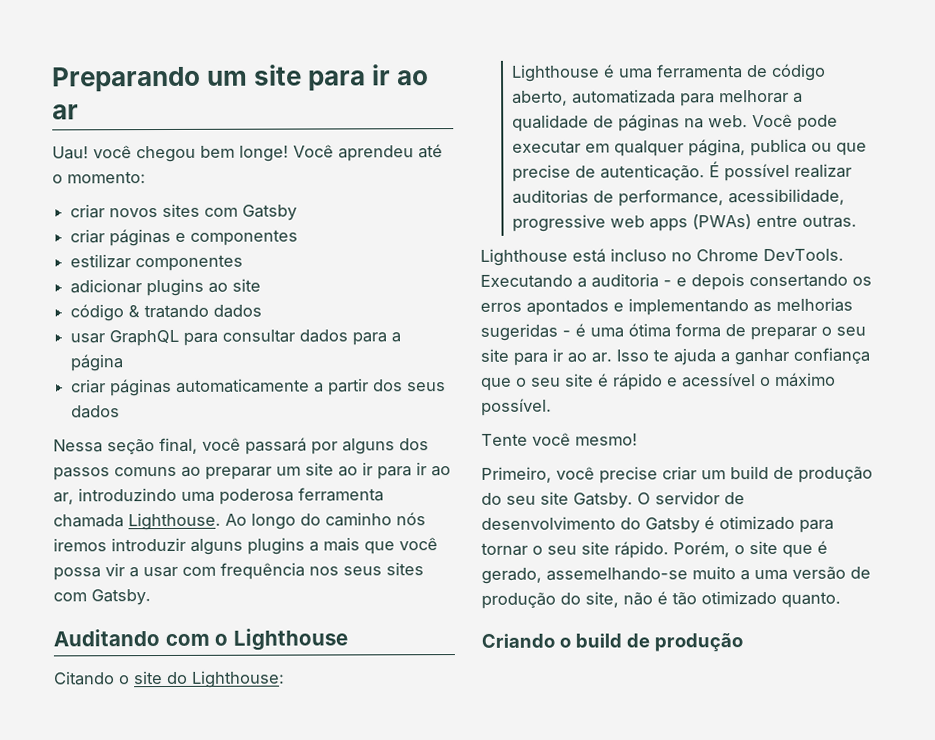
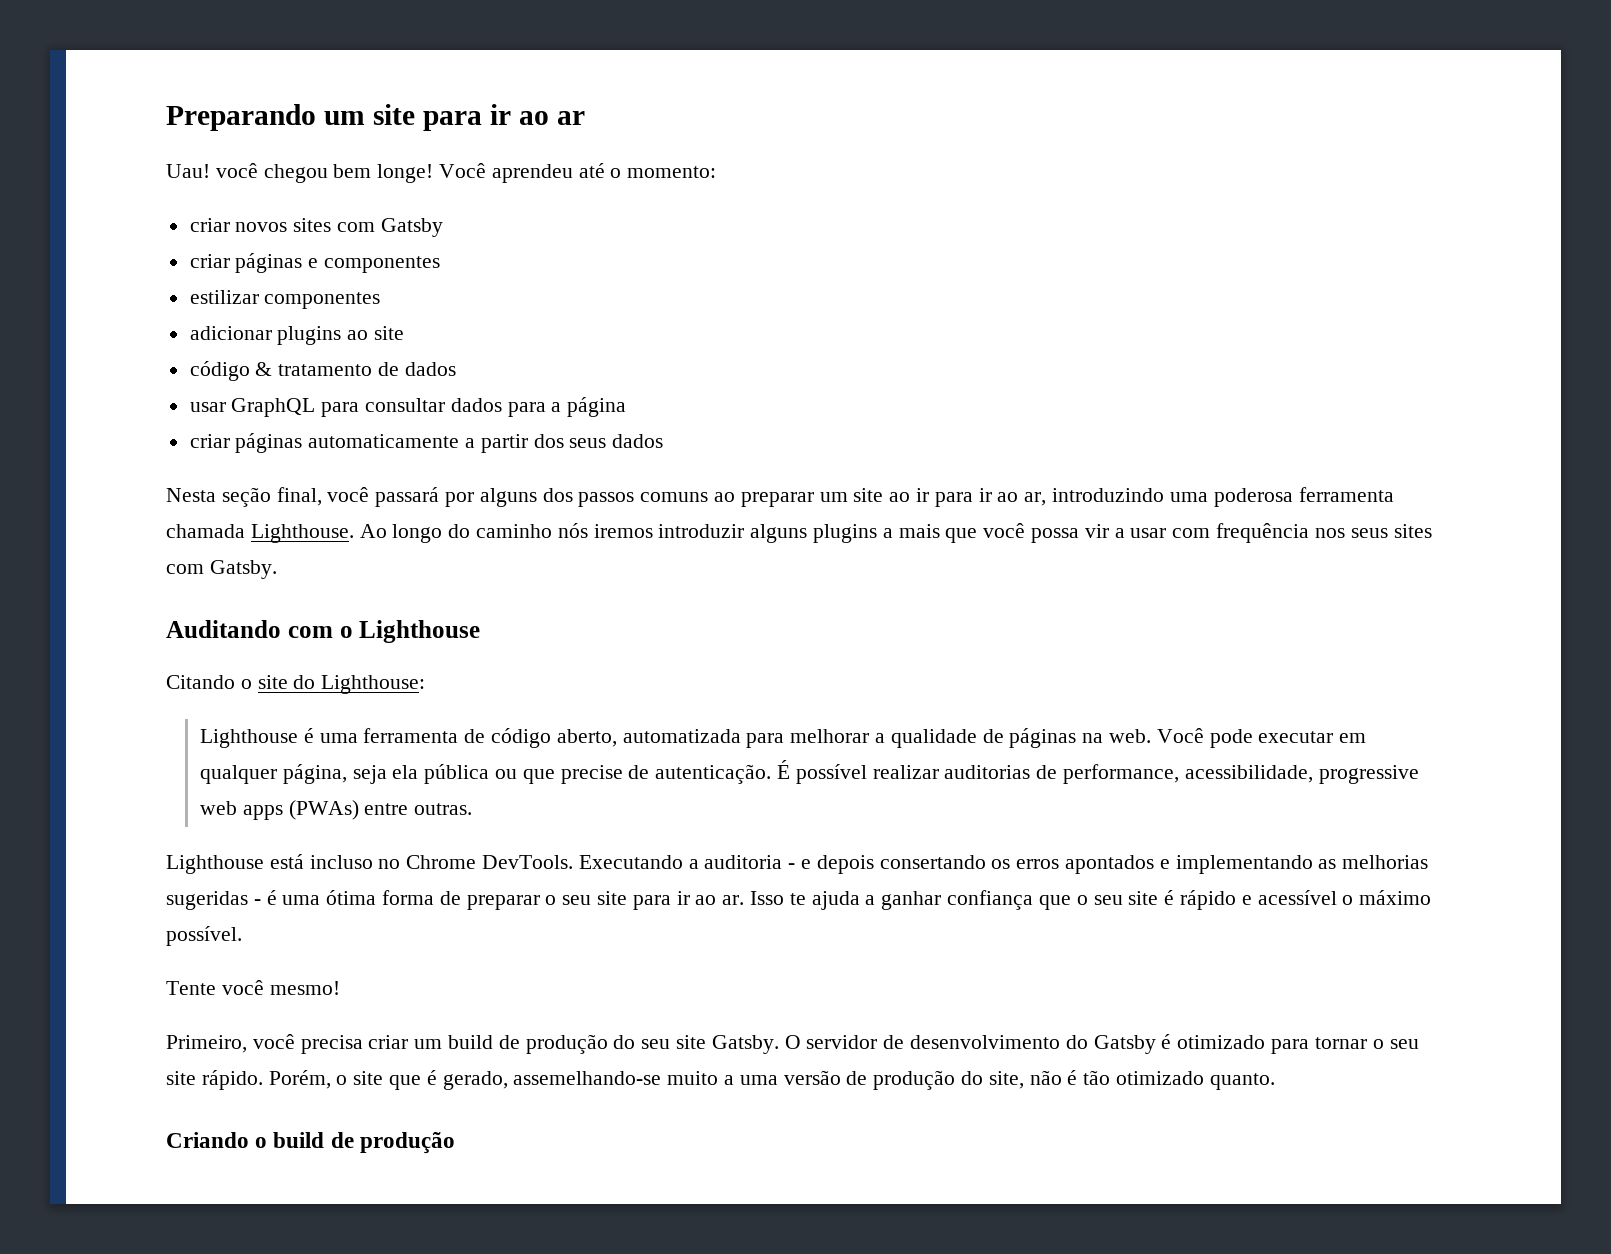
- código & tratando dados
+ código & tratamento de dados
- Nessa seção final, você passará por alguns dos passos comuns ao preparar um site ao ir para ir ao ar, introduzindo uma poderosa ferramenta chamada Lighthouse.
+ Nesta seção final, você passará por alguns dos passos comuns ao preparar um site ao ir para ir ao ar, introduzindo uma poderosa ferramenta chamada Lighthouse.
- Você pode executar em qualquer página, publica ou que precise de autenticação.
+ Você pode executar em qualquer página, seja ela pública ou que precise de autenticação.
- Primeiro, você precise criar um build de produção do seu site Gatsby.
+ Primeiro, você precisa criar um build de produção do seu site Gatsby.

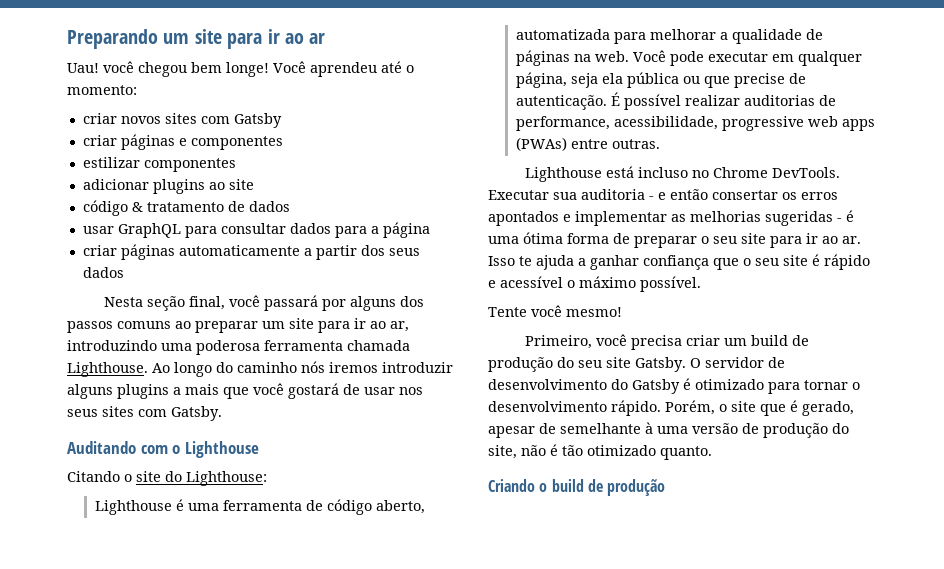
- Nesta seção final, você passará por alguns dos passos comuns ao preparar um site ao ir para ir ao ar, introduzindo uma poderosa ferramenta chamada Lighthouse.
+ Nesta seção final, você passará por alguns dos passos comuns ao preparar um site para ir ao ar, introduzindo uma poderosa ferramenta chamada Lighthouse.
- Ao longo do caminho nós iremos introduzir alguns plugins a mais que você possa vir a usar com frequência nos seus sites com Gatsby.
+ Ao longo do caminho nós iremos introduzir alguns plugins a mais que você gostará de usar nos seus sites com Gatsby.
- Executando a auditoria - e depois consertando os erros apontados e implementando as melhorias sugeridas - é uma ótima forma de preparar o seu site para ir ao ar.
+ Executar sua auditoria - e então consertar os erros apontados e implementar as melhorias sugeridas - é uma ótima forma de preparar o seu site para ir ao ar.
- O servidor de desenvolvimento do Gatsby é otimizado para tornar o seu site rápido.
+ O servidor de desenvolvimento do Gatsby é otimizado para tornar o desenvolvimento rápido.
- Porém, o site que é gerado, assemelhando-se muito a uma versão de produção do site, não é tão otimizado quanto.
+ Porém, o site que é gerado, apesar de semelhante à uma versão de produção do site, não é tão otimizado quanto.

